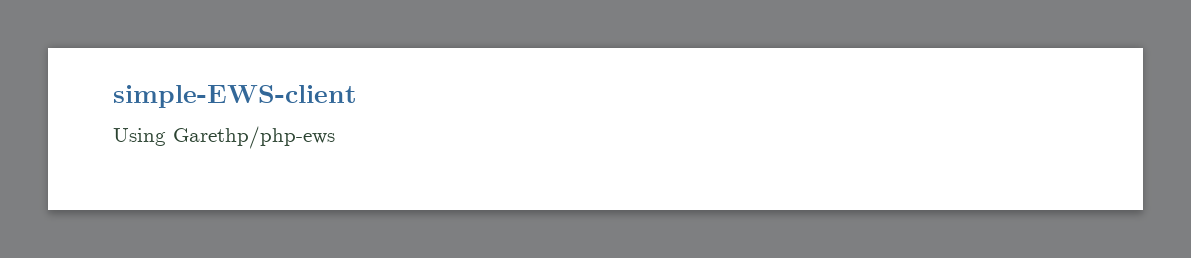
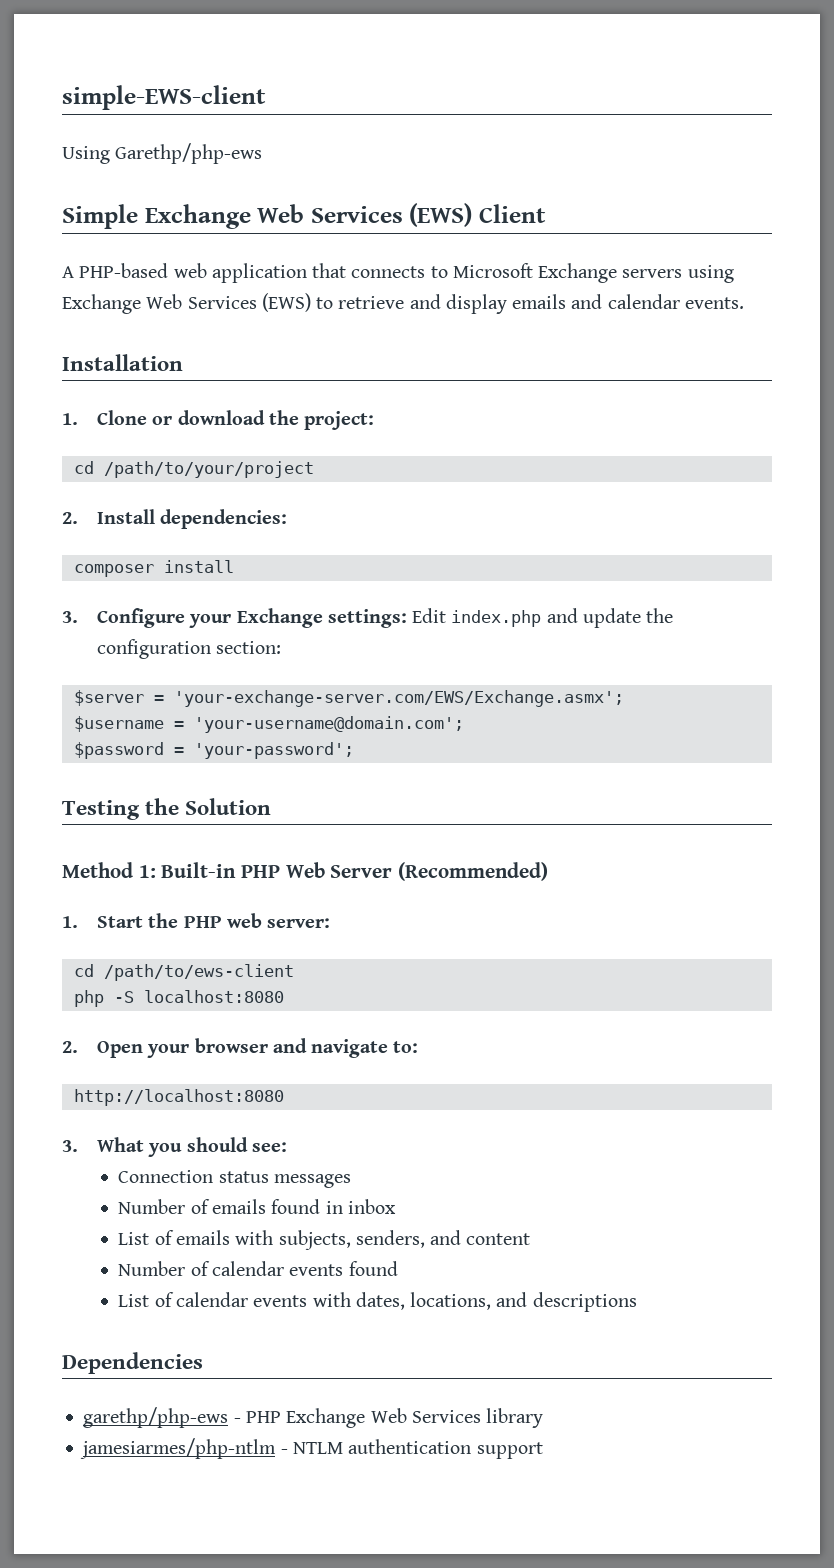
+ Simple Exchange Web Services (EWS) Client
+ A PHP-based web application that connects to Microsoft Exchange servers using Exchange Web Services (EWS) to retrieve and display emails and calendar events.
+ Installation
+ 1. Clone or download the project:
+ cd /path/to/your/project
+ 2. Install dependencies:
+ composer install
+ 3. Configure your Exchange settings: Edit index.php and update the configuration section:
+ $server = 'your-exchange-server.com/EWS/Exchange.asmx';
+ $username = 'your-username@domain.com';
+ $password = 'your-password';
+ Testing the Solution
+ Method 1: Built-in PHP Web Server (Recommended)
+ 1. Start the PHP web server:
+ cd /path/to/ews-client
+ php -S localhost:8080
+ 2. Open your browser and navigate to:
+ http://localhost:8080
+ 3. What you should see:
+ Connection status messages
+ Number of emails found in inbox
+ List of emails with subjects, senders, and content
+ Number of calendar events found
+ List of calendar events with dates, locations, and descriptions
+ Dependencies
+ garethp/php-ews - PHP Exchange Web Services library
+ jamesiarmes/php-ntlm - NTLM authentication support

